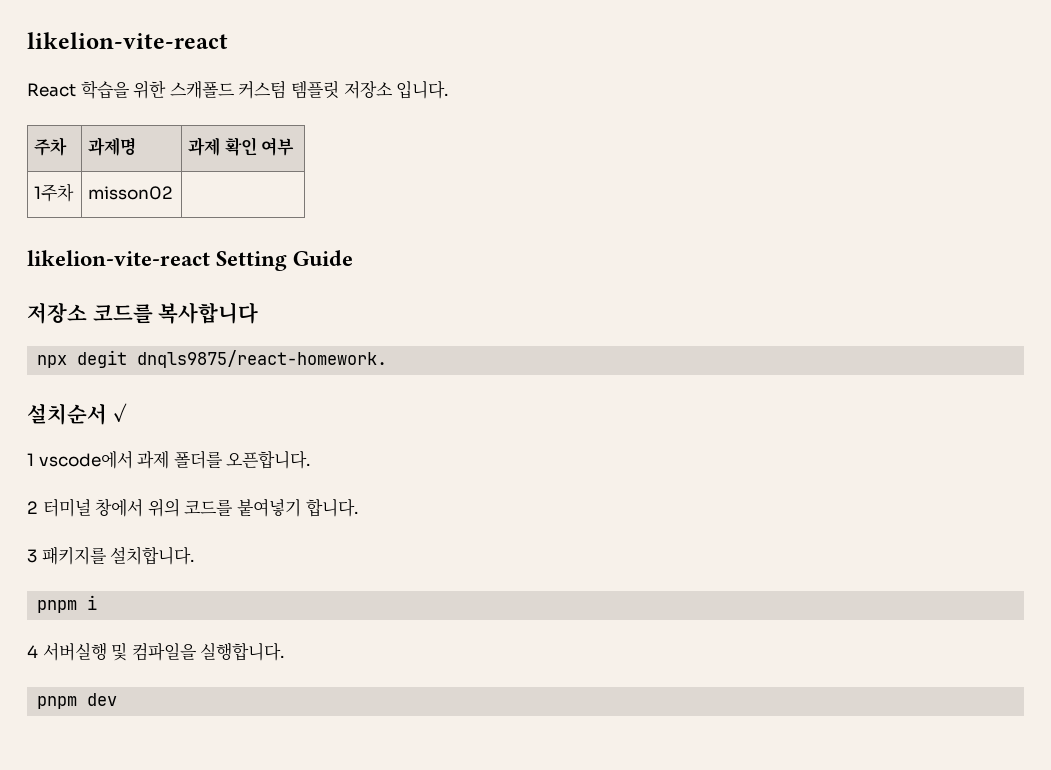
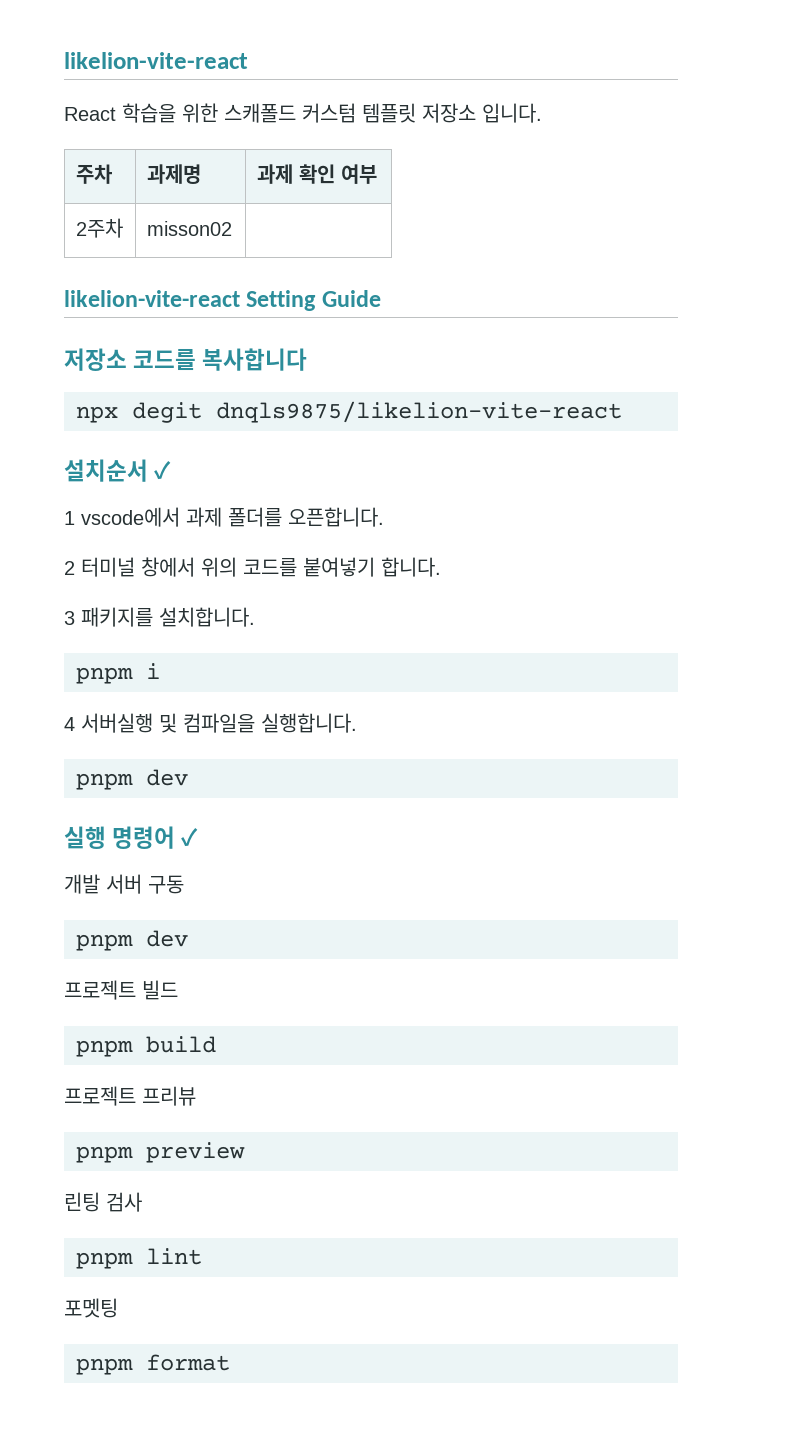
- 1주차 | misson02 |
+ 2주차 | misson02 |
- npx degit dnqls9875/react-homework.
+ npx degit dnqls9875/likelion-vite-react
+ 실행 명령어 ✓
+ 개발 서버 구동
+ pnpm dev
+ 프로젝트 빌드
+ pnpm build
+ 프로젝트 프리뷰
+ pnpm preview
+ 린팅 검사
+ pnpm lint
+ 포멧팅
+ pnpm format

